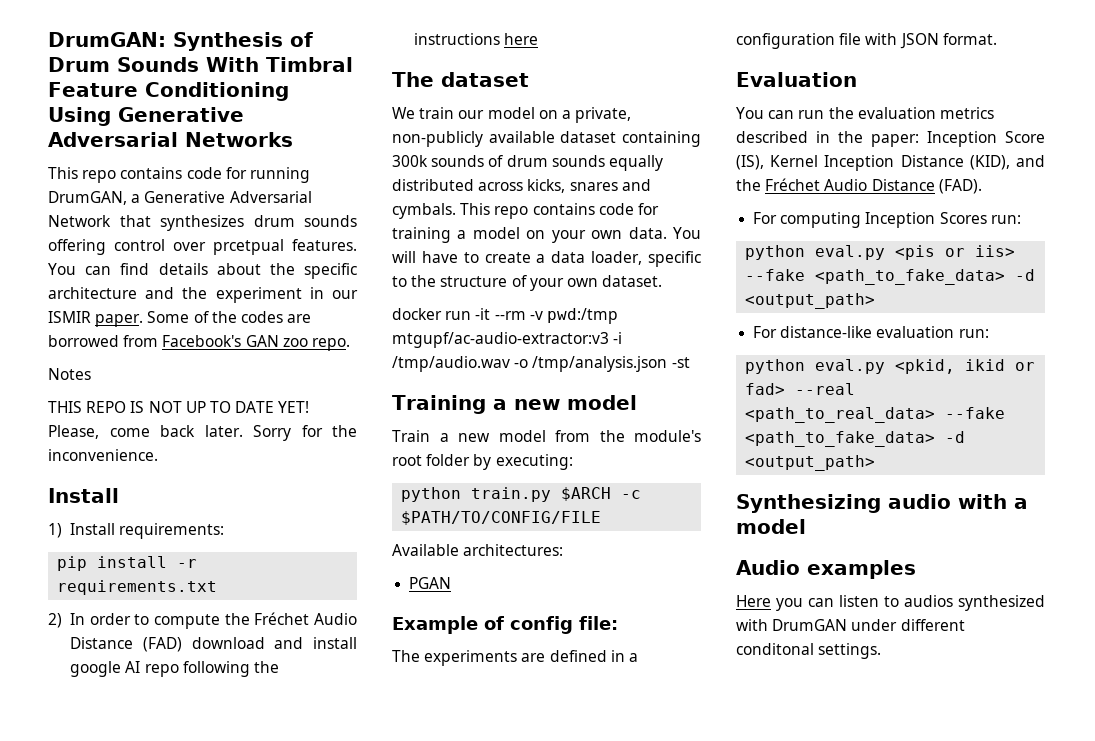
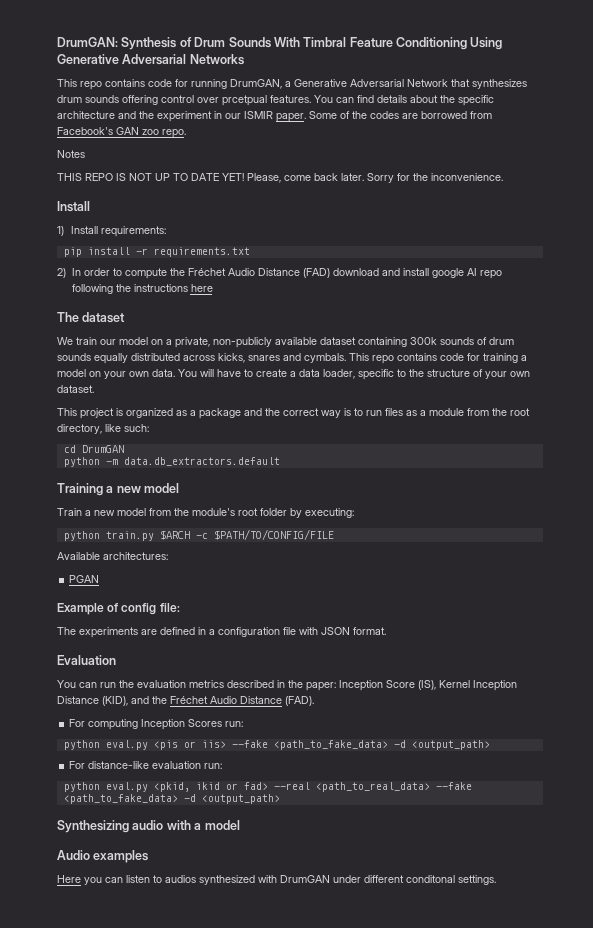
- docker run -it --rm -v pwd:/tmp mtgupf/ac-audio-extractor:v3 -i /tmp/audio.wav -o /tmp/analysis.json -st
+ This project is organized as a package and the correct way is to run files as a module from the root directory, like such:
+ cd DrumGAN
+ python -m data.db_extractors.default

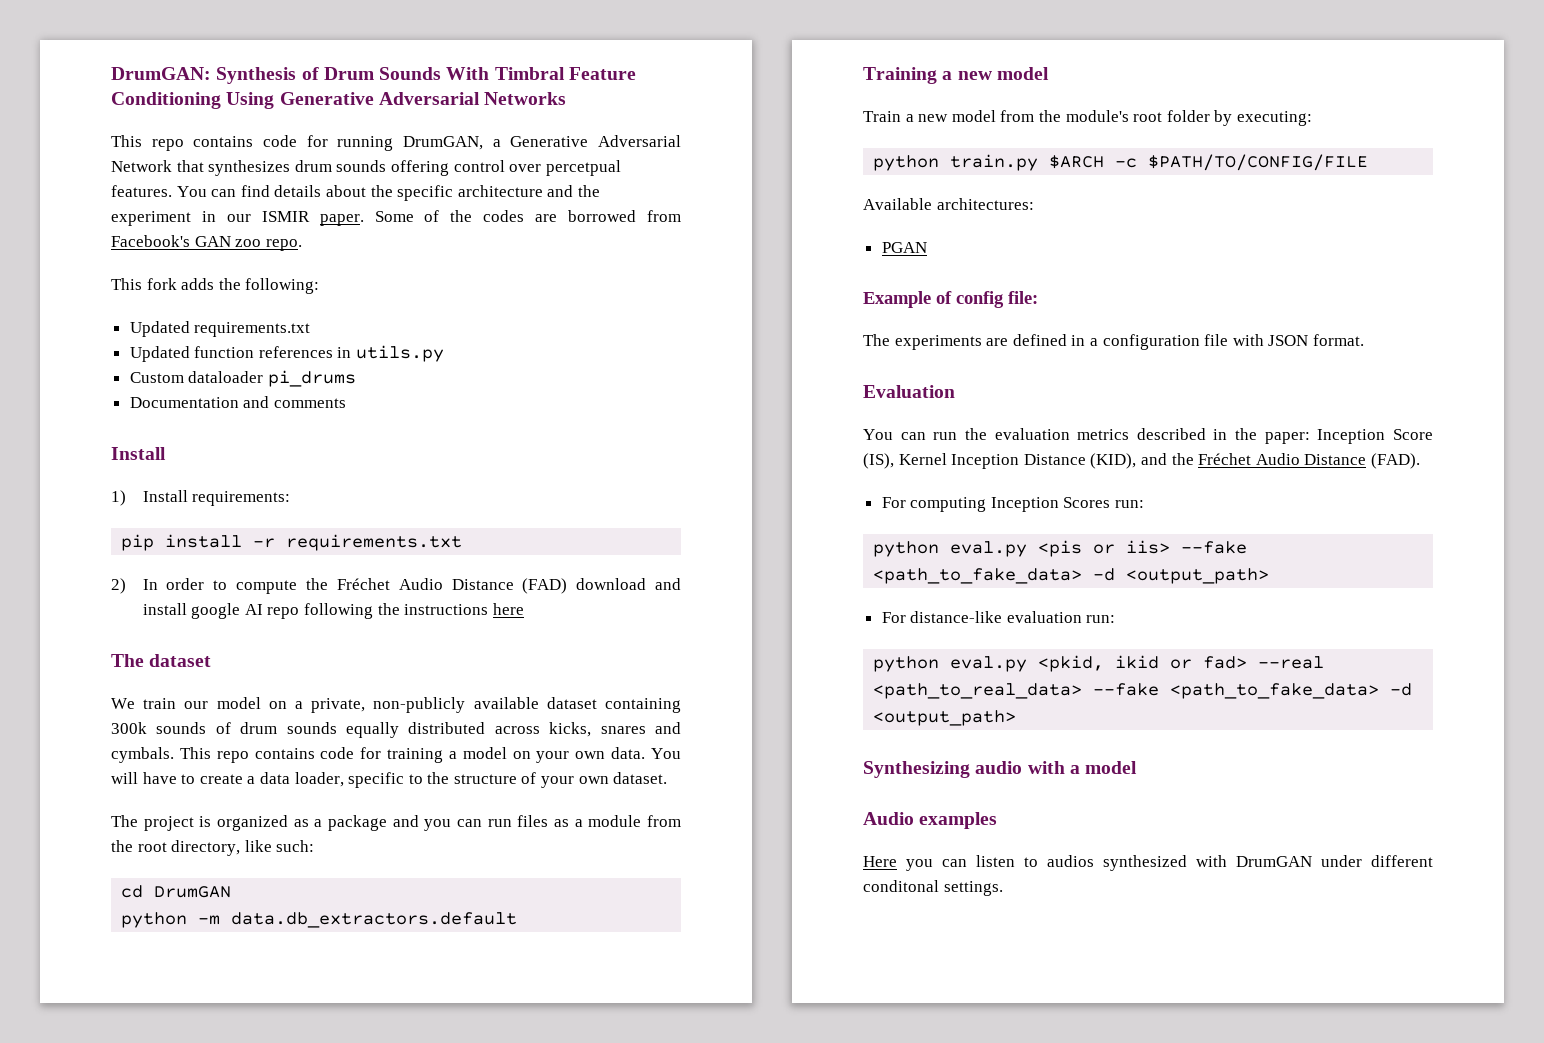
- This repo contains code for running DrumGAN, a Generative Adversarial Network that synthesizes drum sounds offering control over prcetpual features.
+ This repo contains code for running DrumGAN, a Generative Adversarial Network that synthesizes drum sounds offering control over percetpual features.
- Notes
- THIS REPO IS NOT UP TO DATE YET! Please, come back later. Sorry for the inconvenience.
+ This fork adds the following:
+ Updated requirements.txt
+ Updated function references in utils.py
+ Custom dataloader pi_drums
+ Documentation and comments
- This project is organized as a package and the correct way is to run files as a module from the root directory, like such:
+ The project is organized as a package and you can run files as a module from the root directory, like such:

